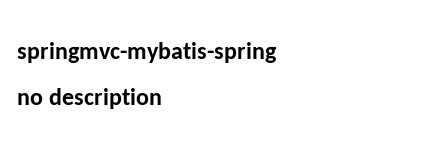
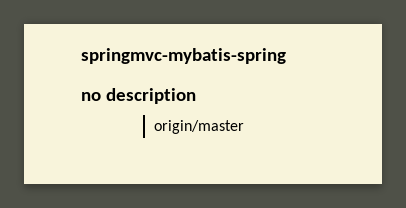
+ origin/master

